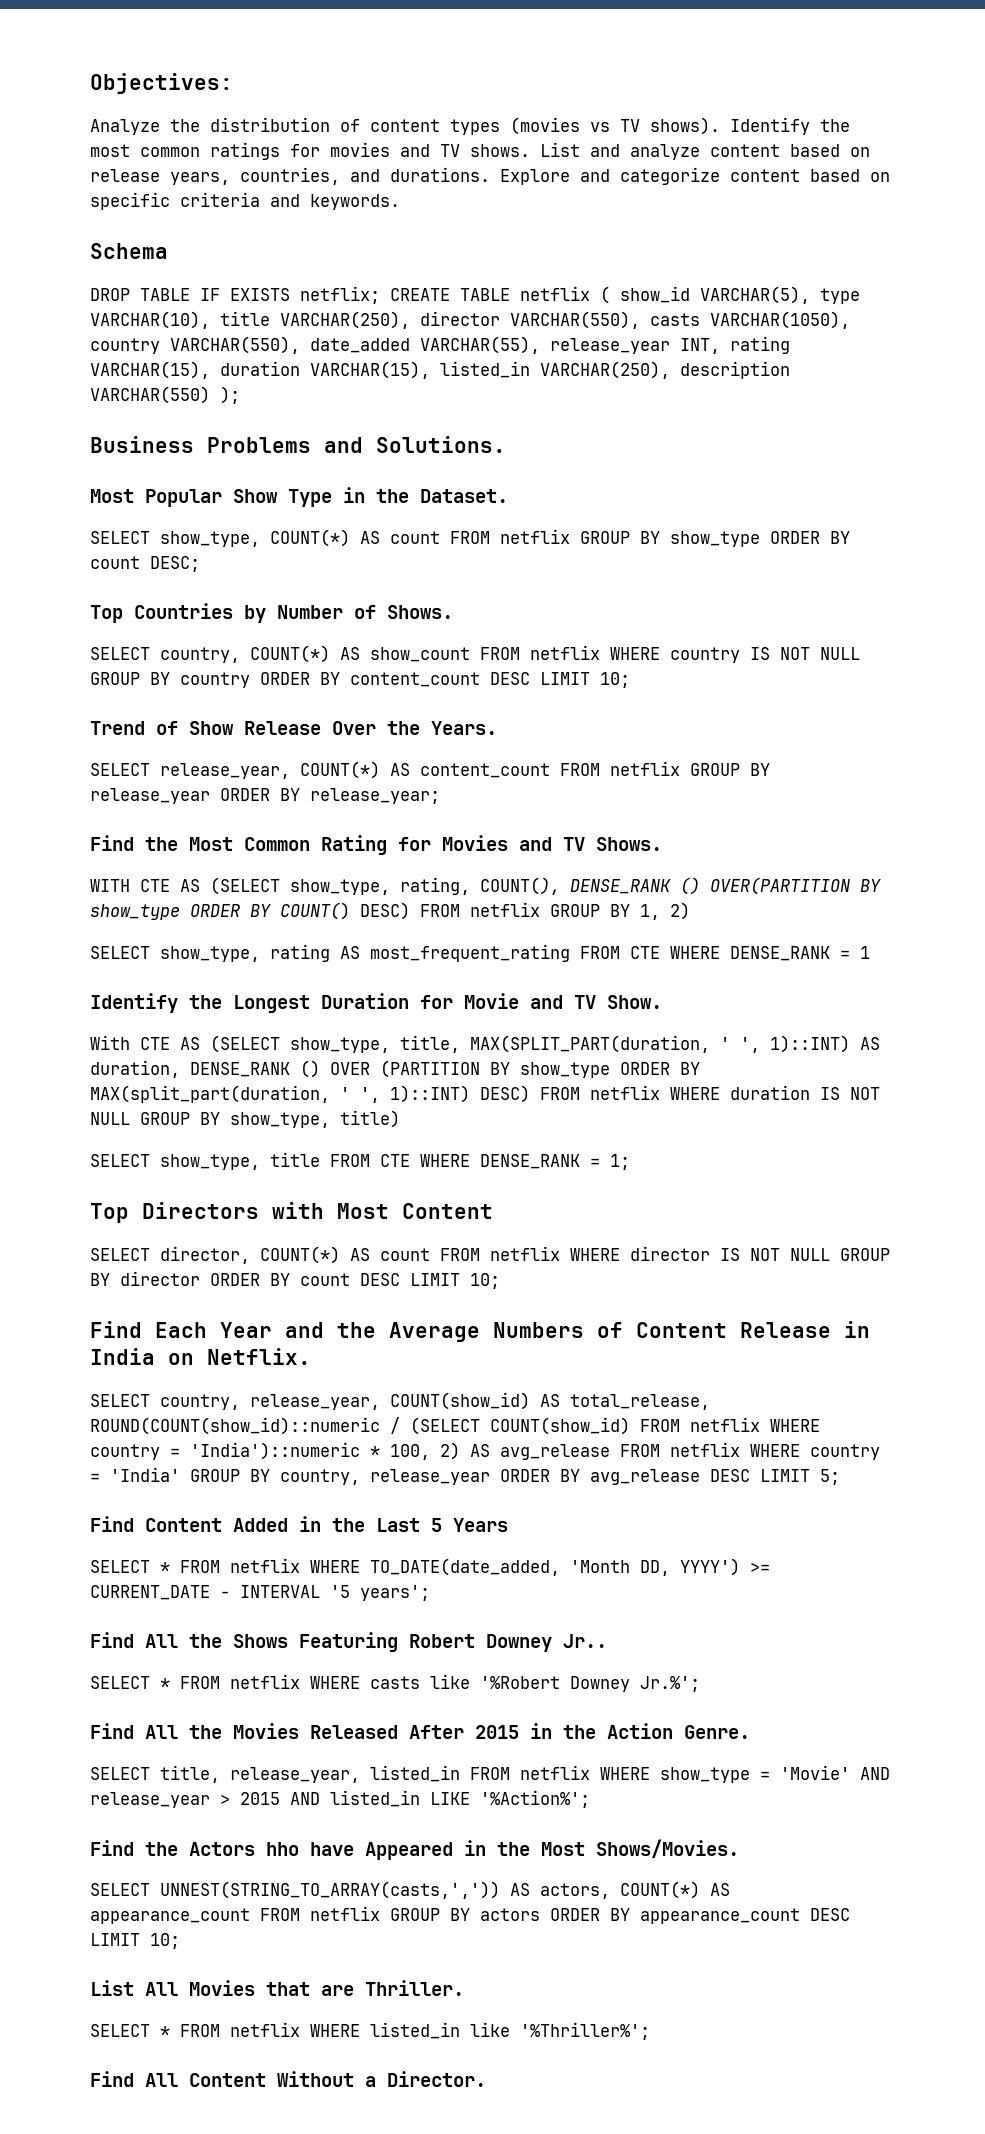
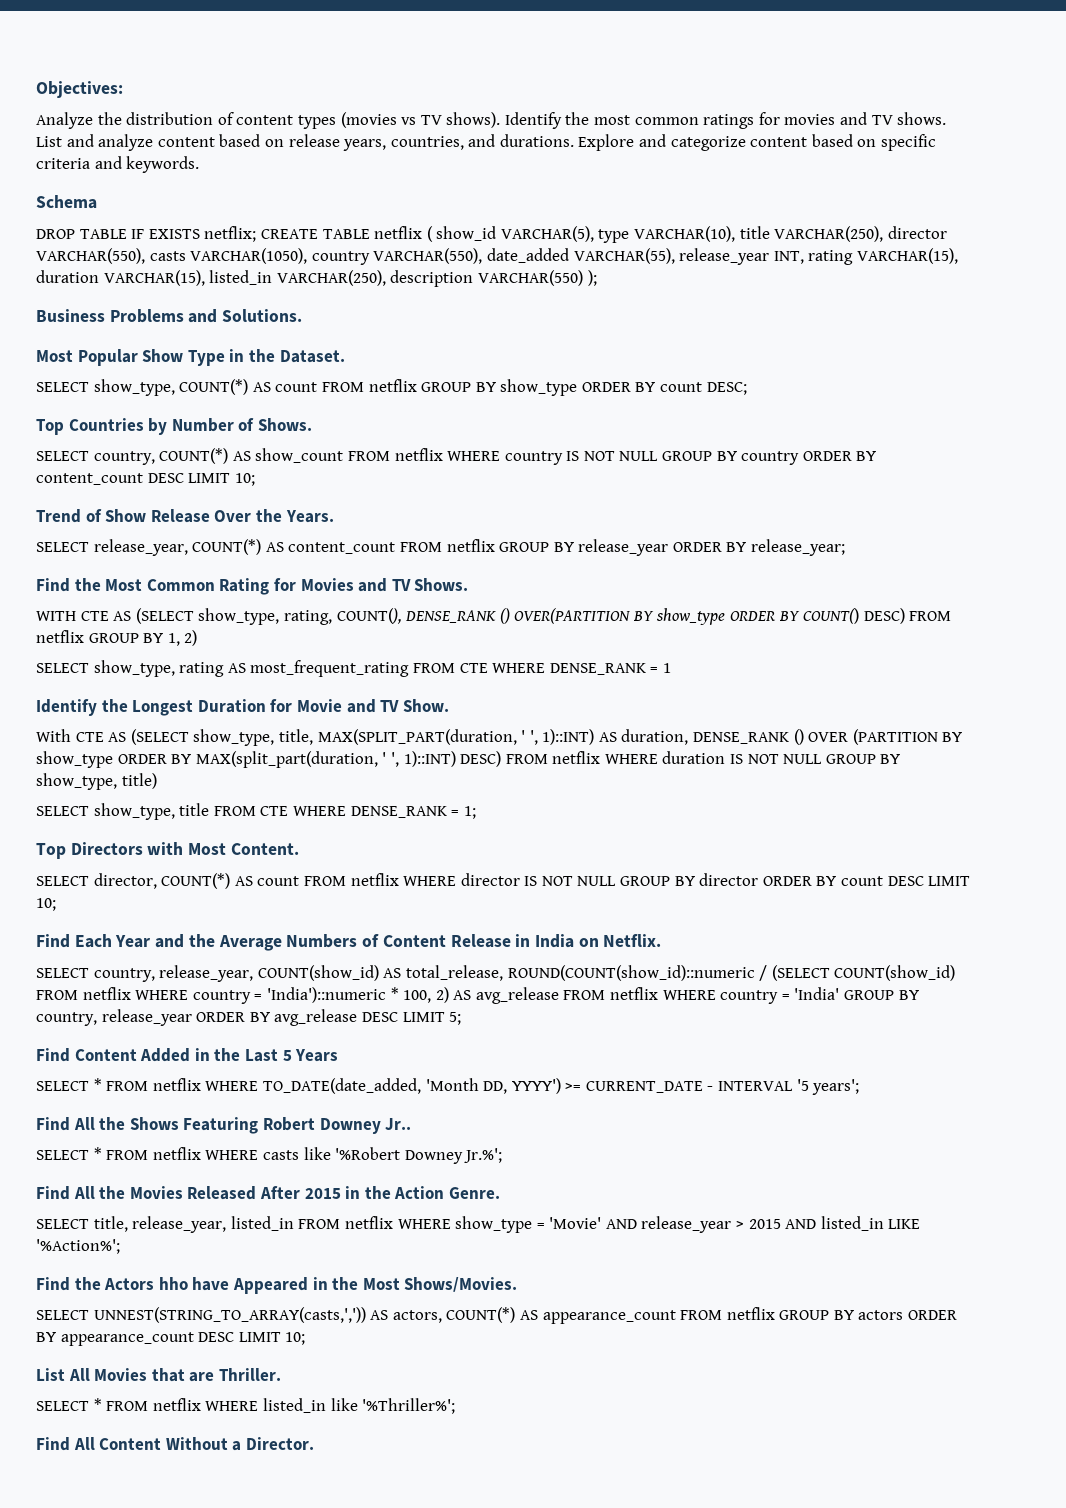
- Top Directors with Most Content
+ Top Directors with Most Content.

